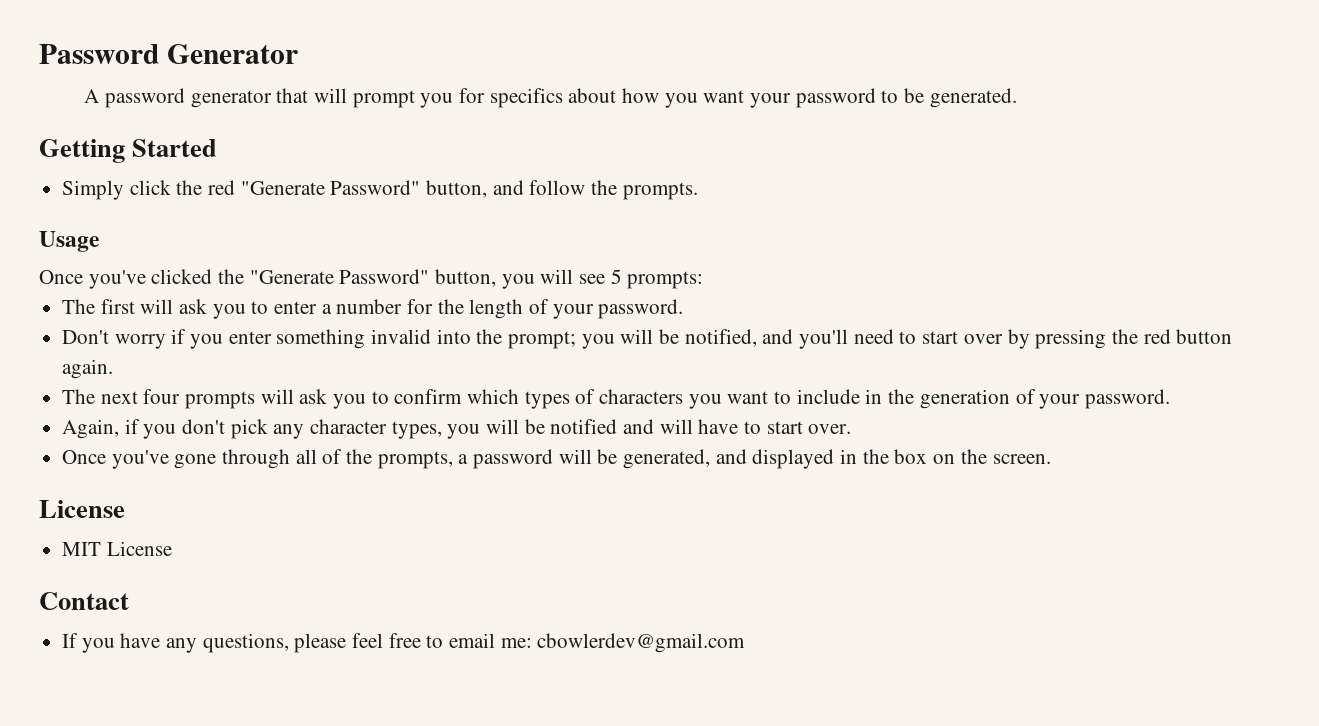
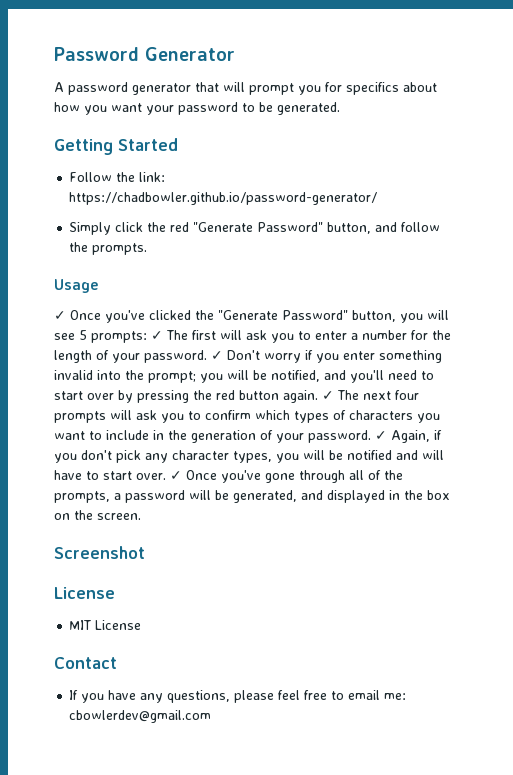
+ Follow the link: https://chadbowler.github.io/password-generator/
- Once you've clicked the "Generate Password" button, you will see 5 prompts:
- The first will ask you to enter a number for the length of your password.
- Don't worry if you enter something invalid into the prompt;
+ ✓ Once you've clicked the "Generate Password" button, you will see 5 prompts: ✓ The first will ask you to enter a number for the length of your password. ✓ Don't worry if you enter something invalid into the prompt;
- you will be notified, and you'll need to start over by pressing the red button again.
- The next four prompts will ask you to confirm which types of characters you want to include in the generation of your password.
- Again, if you don't pick any character types, you will be notified and will have to start over.
- Once you've gone through all of the prompts, a password will be generated, and displayed in the box on the screen.
+ you will be notified, and you'll need to start over by pressing the red button again. ✓ The next four prompts will ask you to confirm which types of characters you want to include in the generation of your password. ✓ Again, if you don't pick any character types, you will be notified and will have to start over. ✓ Once you've gone through all of the prompts, a password will be generated, and displayed in the box on the screen.
+ Screenshot

